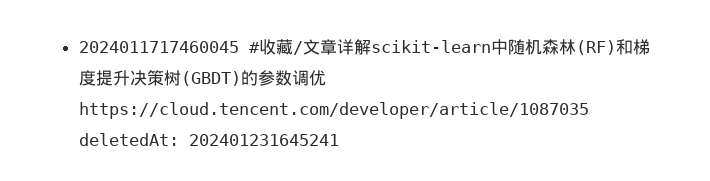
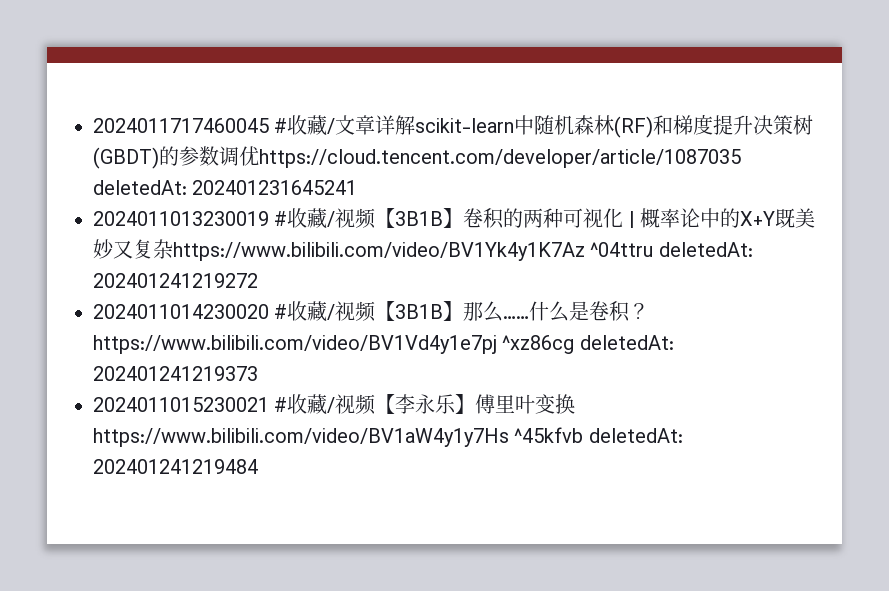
+ 2024011013230019 #收藏/视频【3B1B】卷积的两种可视化 | 概率论中的X+Y既美妙又复杂https://www.bilibili.com/video/BV1Yk4y1K7Az ^04ttru deletedAt: 202401241219272
+ 2024011014230020 #收藏/视频【3B1B】那么……什么是卷积？https://www.bilibili.com/video/BV1Vd4y1e7pj ^xz86cg deletedAt: 202401241219373
+ 2024011015230021 #收藏/视频【李永乐】傅里叶变换https://www.bilibili.com/video/BV1aW4y1y7Hs ^45kfvb deletedAt: 202401241219484

